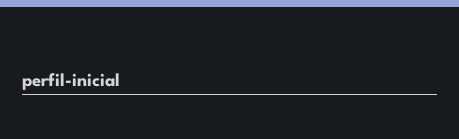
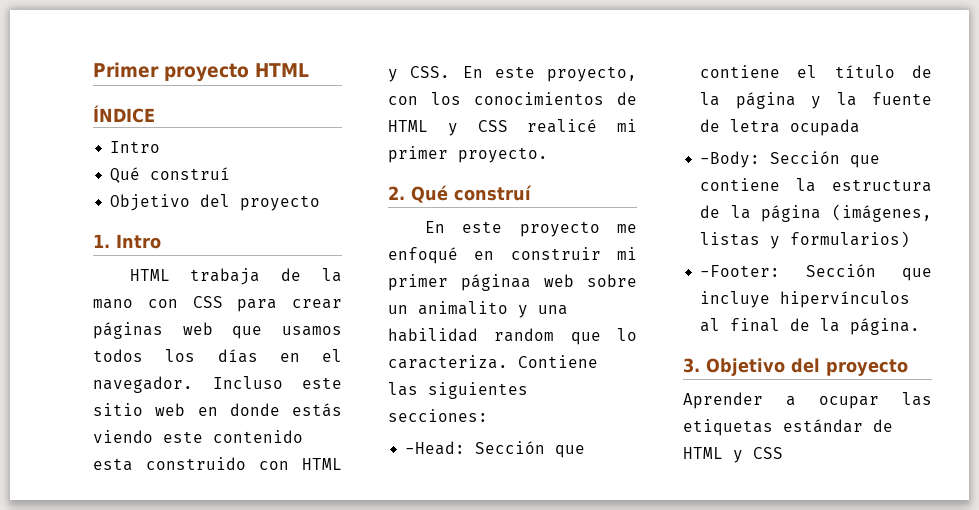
- perfil-inicial
+ Primer proyecto HTML
+ ÍNDICE
+ Intro
+ Qué construí
+ Objetivo del proyecto
+ 1. Intro
+ HTML trabaja de la mano con CSS para crear páginas web que usamos todos los días en el navegador. Incluso este sitio web en donde estás viendo este contenido esta construido con HTML y CSS. En este proyecto, con los conocimientos de HTML y CSS realicé mi primer proyecto.
+ 2. Qué construí
+ En este proyecto me enfoqué en construir mi primer páginaa web sobre un animalito y una habilidad random que lo caracteriza. Contiene las siguientes secciones:
+ -Head: Sección que contiene el título de la página y la fuente de letra ocupada
+ -Body: Sección que contiene la estructura de la página (imágenes, listas y formularios)
+ -Footer: Sección que incluye hipervínculos al final de la página.
+ 3. Objetivo del proyecto
+ Aprender a ocupar las etiquetas estándar de HTML y CSS

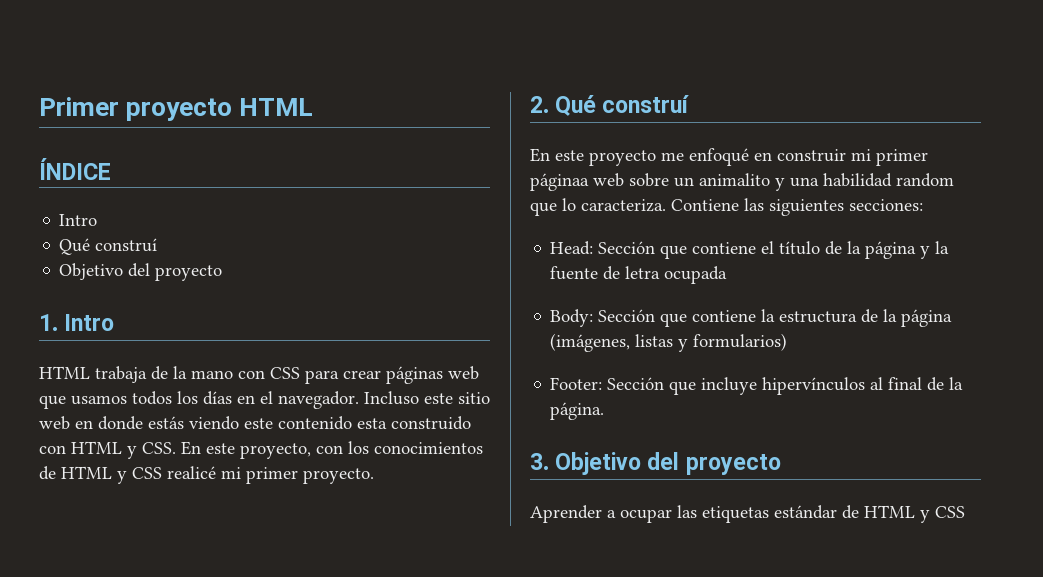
- -Head: Sección que contiene el título de la página y la fuente de letra ocupada
+ Head: Sección que contiene el título de la página y la fuente de letra ocupada
- -Body: Sección que contiene la estructura de la página (imágenes, listas y formularios)
+ Body: Sección que contiene la estructura de la página (imágenes, listas y formularios)
- -Footer: Sección que incluye hipervínculos al final de la página.
+ Footer: Sección que incluye hipervínculos al final de la página.

